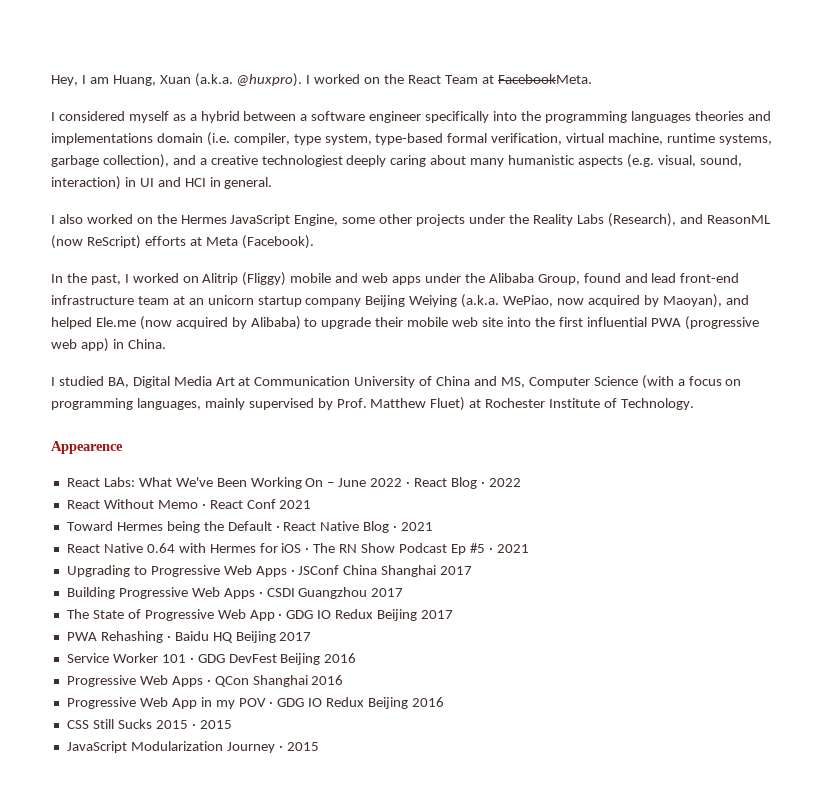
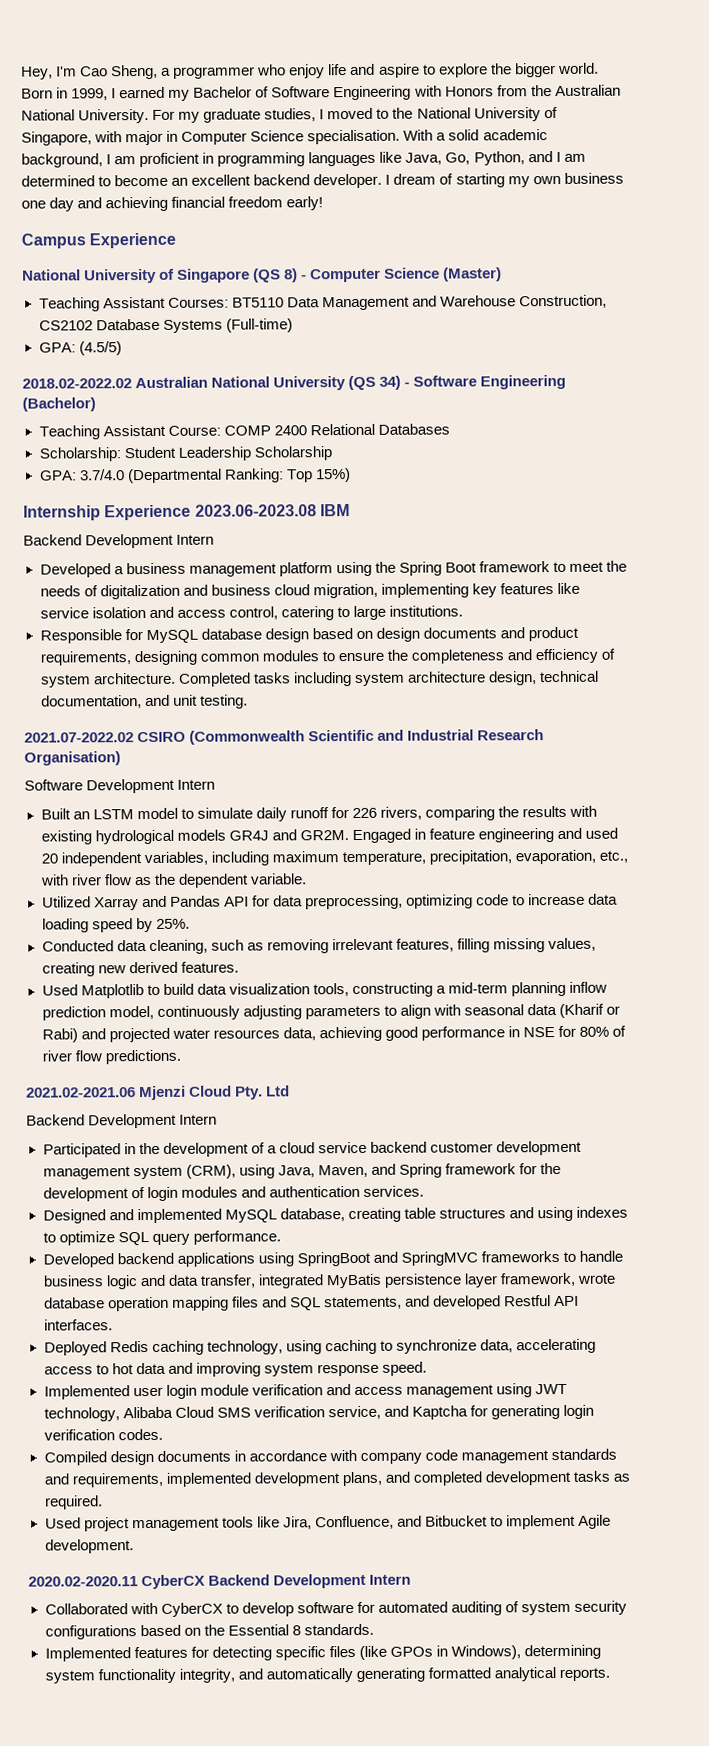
- Hey, I am Huang, Xuan (a.k.a. @huxpro). I worked on the React Team at FacebookMeta.
- I considered myself as a hybrid between a software engineer specifically into the programming languages theories and implementations domain (i.e. compiler, type system, type-based formal verification, virtual machine, runtime systems, garbage collection), and a creative technologiest deeply caring about many humanistic aspects (e.g. visual, sound, interaction) in UI and HCI in general.
- I also worked on the Hermes JavaScript Engine, some other projects under the Reality Labs (Research), and ReasonML (now ReScript) efforts at Meta (Facebook).
- In the past, I worked on Alitrip (Fliggy) mobile and web apps under the Alibaba Group, found and lead front-end infrastructure team at an unicorn startup company Beijing Weiying (a.k.a. WePiao, now acquired by Maoyan), and helped Ele.me (now acquired by Alibaba) to upgrade their mobile web site into the first influential PWA (progressive web app) in China.
- I studied BA, Digital Media Art at Communication University of China and MS, Computer Science (with a focus on programming languages, mainly supervised by Prof. Matthew Fluet) at Rochester Institute of Technology.
- Appearence
- React Labs: What We've Been Working On – June 2022 · React Blog · 2022
- React Without Memo · React Conf 2021
- Toward Hermes being the Default · React Native Blog · 2021
- React Native 0.64 with Hermes for iOS · The RN Show Podcast Ep #5 · 2021
- Upgrading to Progressive Web Apps · JSConf China Shanghai 2017
- Building Progressive Web Apps · CSDI Guangzhou 2017
- The State of Progressive Web App · GDG IO Redux Beijing 2017
- PWA Rehashing · Baidu HQ Beijing 2017
- Service Worker 101 · GDG DevFest Beijing 2016
- Progressive Web Apps · QCon Shanghai 2016
- Progressive Web App in my POV · GDG IO Redux Beijing 2016
- CSS Still Sucks 2015 · 2015
- JavaScript Modularization Journey · 2015
+ Hey, I'm Cao Sheng, a programmer who enjoy life and aspire to explore the bigger world. Born in 1999, I earned my Bachelor of Software Engineering with Honors from the Australian National University. For my graduate studies, I moved to the National University of Singapore, with major in Computer Science specialisation. With a solid academic background, I am proficient in programming languages like Java, Go, Python, and I am determined to become an excellent backend developer. I dream of starting my own business one day and achieving financial freedom early!
+ Campus Experience
+ National University of Singapore (QS 8) - Computer Science (Master)
+ Teaching Assistant Courses: BT5110 Data Management and Warehouse Construction, CS2102 Database Systems (Full-time)
+ GPA: (4.5/5)
+ 2018.02-2022.02 Australian National University (QS 34) - Software Engineering (Bachelor)
+ Teaching Assistant Course: COMP 2400 Relational Databases
+ Scholarship: Student Leadership Scholarship
+ GPA: 3.7/4.0 (Departmental Ranking: Top 15%)
+ Internship Experience 2023.06-2023.08 IBM
+ Backend Development Intern
+ Developed a business management platform using the Spring Boot framework to meet the needs of digitalization and business cloud migration, implementing key features like service isolation and access control, catering to large institutions.
+ Responsible for MySQL database design based on design documents and product requirements, designing common modules to ensure the completeness and efficiency of system architecture. Completed tasks including system architecture design, technical documentation, and unit testing.
+ 2021.07-2022.02 CSIRO (Commonwealth Scientific and Industrial Research Organisation)
+ Software Development Intern
+ Built an LSTM model to simulate daily runoff for 226 rivers, comparing the results with existing hydrological models GR4J and GR2M. Engaged in feature engineering and used 20 independent variables, including maximum temperature, precipitation, evaporation, etc., with river flow as the dependent variable.
+ Utilized Xarray and Pandas API for data preprocessing, optimizing code to increase data loading speed by 25%.
+ Conducted data cleaning, such as removing irrelevant features, filling missing values, creating new derived features.
+ Used Matplotlib to build data visualization tools, constructing a mid-term planning inflow prediction model, continuously adjusting parameters to align with seasonal data (Kharif or Rabi) and projected water resources data, achieving good performance in NSE for 80% of river flow predictions.
+ 2021.02-2021.06 Mjenzi Cloud Pty. Ltd
+ Backend Development Intern
+ Participated in the development of a cloud service backend customer development management system (CRM), using Java, Maven, and Spring framework for the development of login modules and authentication services.
+ Designed and implemented MySQL database, creating table structures and using indexes to optimize SQL query performance.
+ Developed backend applications using SpringBoot and SpringMVC frameworks to handle business logic and data transfer, integrated MyBatis persistence layer framework, wrote database operation mapping files and SQL statements, and developed Restful API interfaces.
+ Deployed Redis caching technology, using caching to synchronize data, accelerating access to hot data and improving system response speed.
+ Implemented user login module verification and access management using JWT technology, Alibaba Cloud SMS verification service, and Kaptcha for generating login verification codes.
+ Compiled design documents in accordance with company code management standards and requirements, implemented development plans, and completed development tasks as required.
+ Used project management tools like Jira, Confluence, and Bitbucket to implement Agile development.
+ 2020.02-2020.11 CyberCX Backend Development Intern
+ Collaborated with CyberCX to develop software for automated auditing of system security configurations based on the Essential 8 standards.
+ Implemented features for detecting specific files (like GPOs in Windows), determining system functionality integrity, and automatically generating formatted analytical reports.

